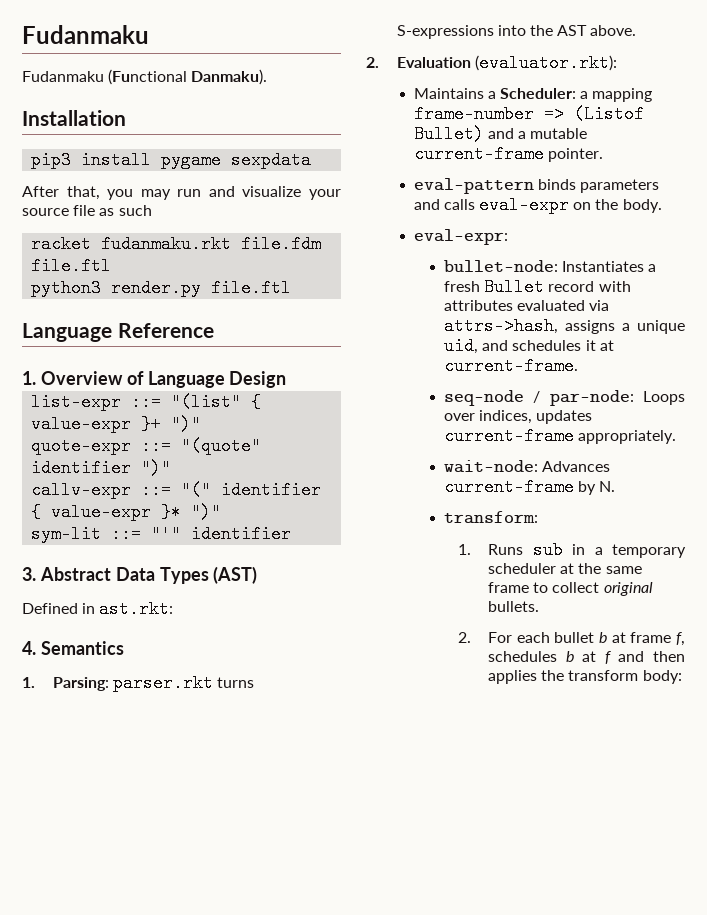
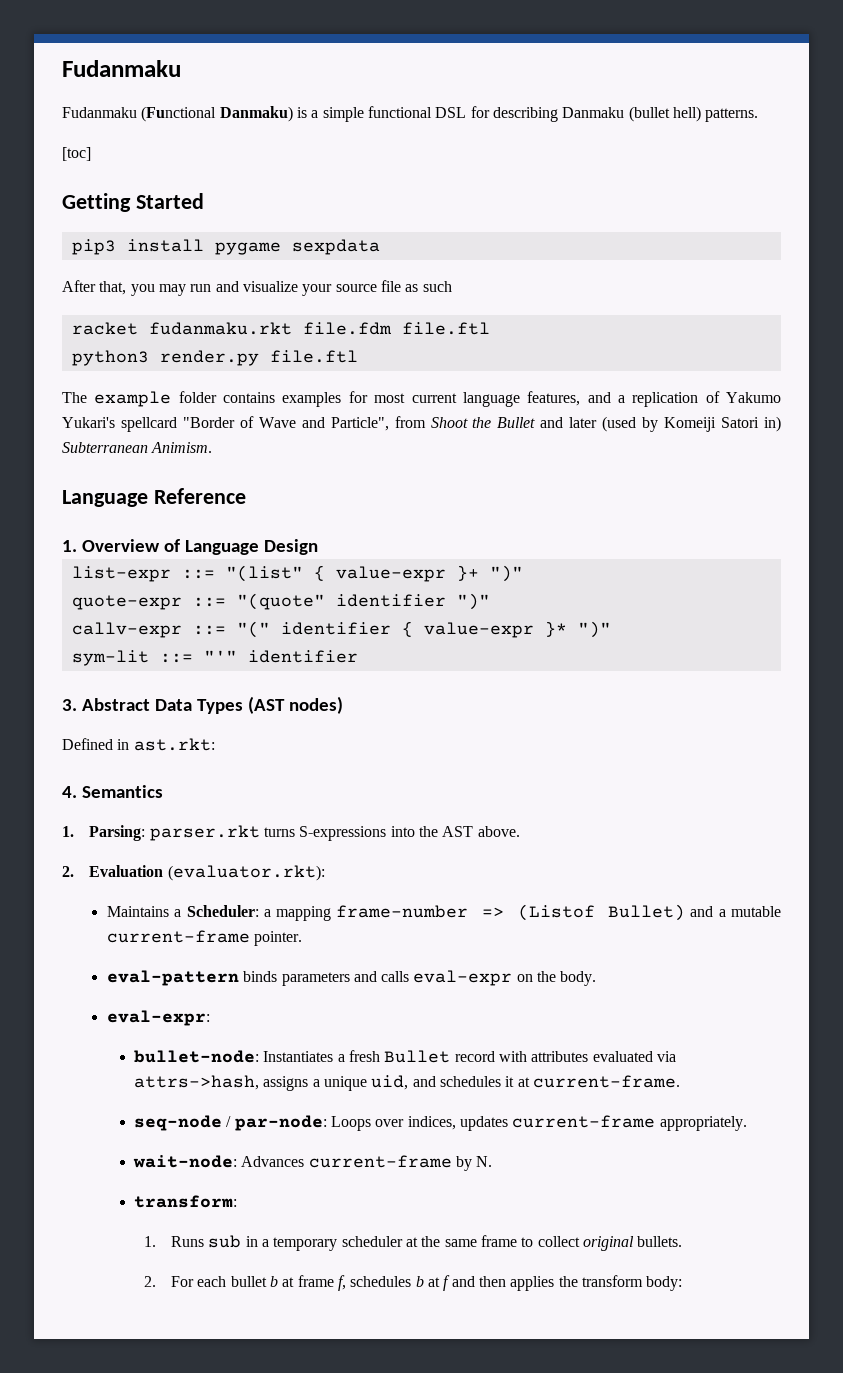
- Fudanmaku (Functional Danmaku).
- Installation
+ Fudanmaku (Functional Danmaku) is a simple functional DSL for describing Danmaku (bullet hell) patterns.
+ [toc]
+ Getting Started
+ The example folder contains examples for most current language features, and a replication of Yakumo Yukari's spellcard "Border of Wave and Particle", from Shoot the Bullet and later (used by Komeiji Satori in) Subterranean Animism.
- 3. Abstract Data Types (AST)
+ 3. Abstract Data Types (AST nodes)

